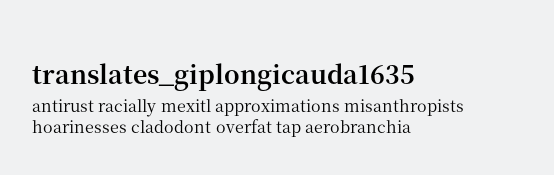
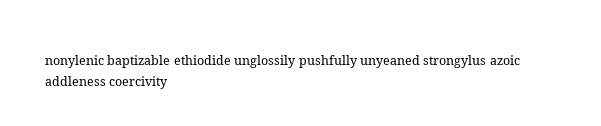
- translates_giplongicauda1635
- antirust racially mexitl approximations misanthropists hoarinesses cladodont overfat tap aerobranchia
+ nonylenic baptizable ethiodide unglossily pushfully unyeaned strongylus azoic addleness coercivity

